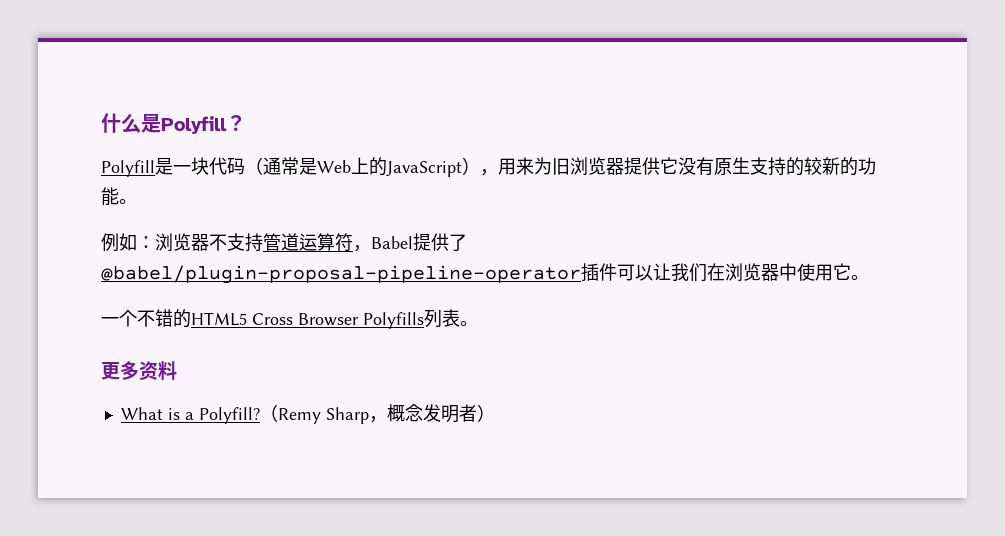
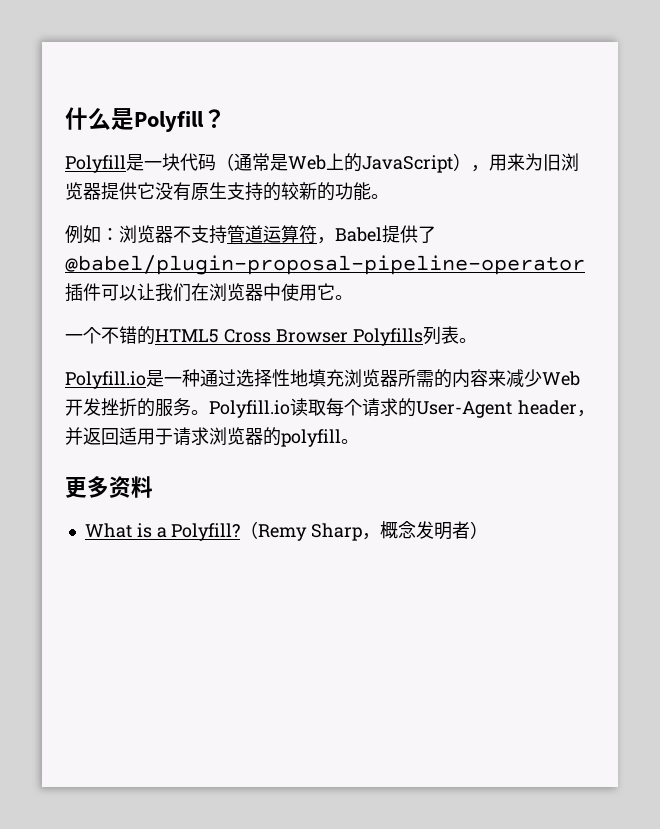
+ Polyfill.io是一种通过选择性地填充浏览器所需的内容来减少Web开发挫折的服务。Polyfill.io读取每个请求的User-Agent header，并返回适用于请求浏览器的polyfill。

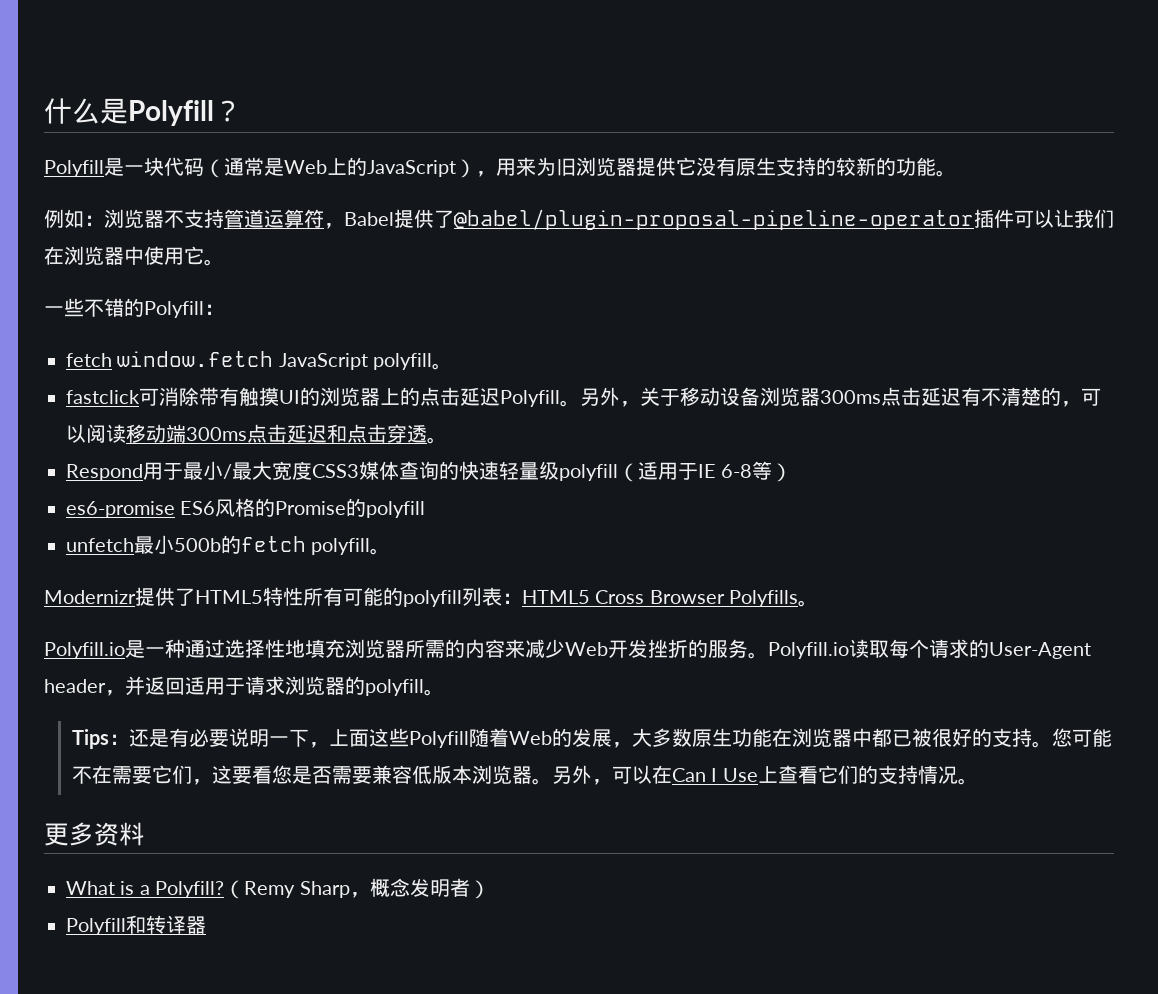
- 一个不错的HTML5 Cross Browser Polyfills列表。
+ 一些不错的Polyfill：
+ fetch window.fetch JavaScript polyfill。
+ fastclick可消除带有触摸UI的浏览器上的点击延迟Polyfill。另外，关于移动设备浏览器300ms点击延迟有不清楚的，可以阅读移动端300ms点击延迟和点击穿透。
+ Respond用于最小/最大宽度CSS3媒体查询的快速轻量级polyfill（适用于IE 6-8等）
+ es6-promise ES6风格的Promise的polyfill
+ unfetch最小500b的fetch polyfill。
+ Modernizr提供了HTML5特性所有可能的polyfill列表：HTML5 Cross Browser Polyfills。
+ Tips：还是有必要说明一下，上面这些Polyfill随着Web的发展，大多数原生功能在浏览器中都已被很好的支持。您可能不在需要它们，这要看您是否需要兼容低版本浏览器。另外，可以在Can I Use上查看它们的支持情况。
+ Polyfill和转译器

